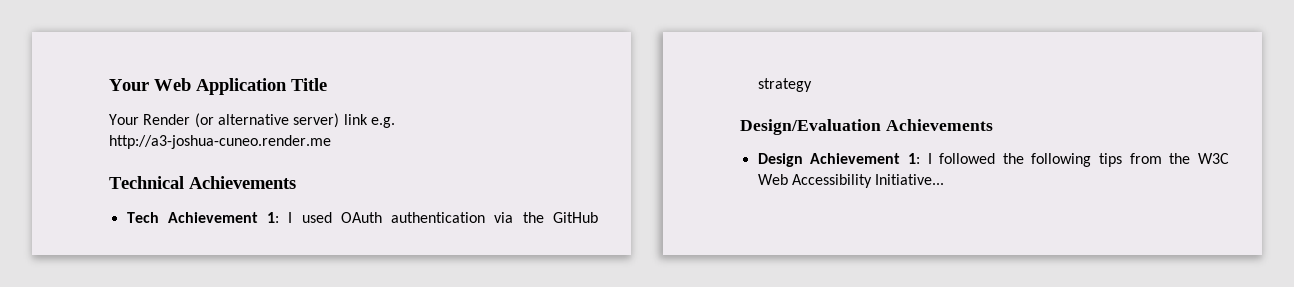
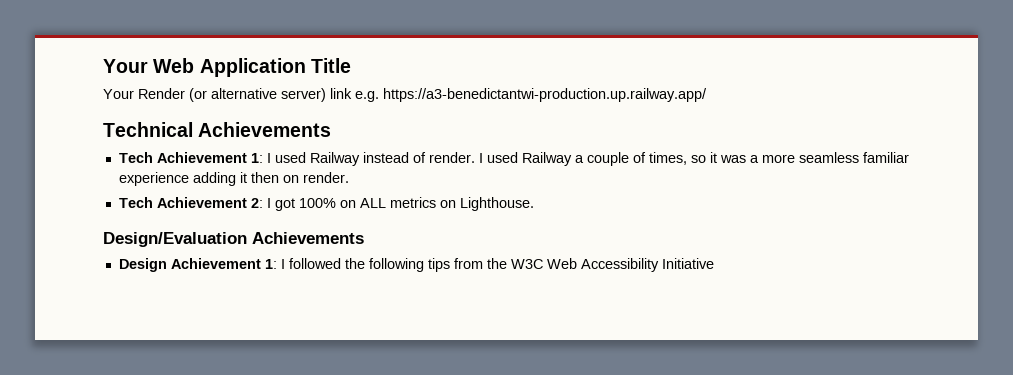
- Your Render (or alternative server) link e.g. http://a3-joshua-cuneo.render.me
+ Your Render (or alternative server) link e.g. https://a3-benedictantwi-production.up.railway.app/
- Tech Achievement 1: I used OAuth authentication via the GitHub strategy
+ Tech Achievement 1: I used Railway instead of render. I used Railway a couple of times, so it was a more seamless familiar experience adding it then on render.
+ Tech Achievement 2: I got 100% on ALL metrics on Lighthouse.
- Design Achievement 1: I followed the following tips from the W3C Web Accessibility Initiative...
+ Design Achievement 1: I followed the following tips from the W3C Web Accessibility Initiative

